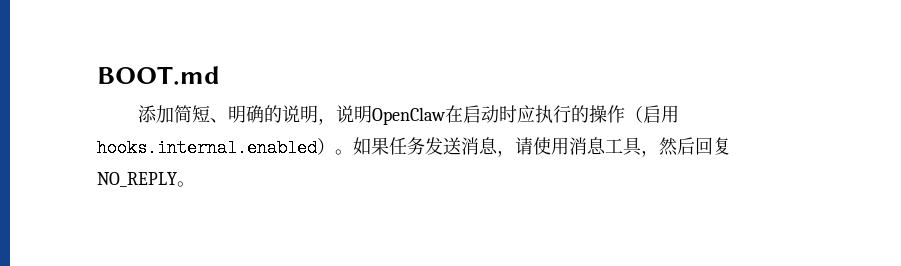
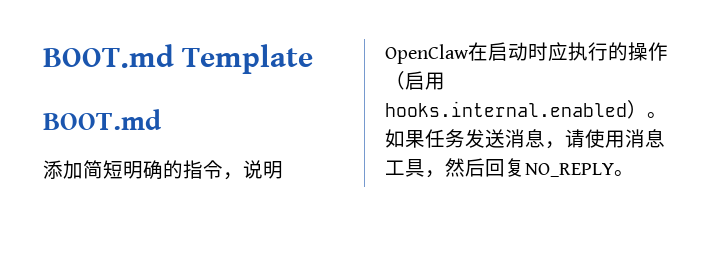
+ BOOT.md Template
- 添加简短、明确的说明，说明OpenClaw在启动时应执行的操作（启用hooks.internal.enabled）。
+ 添加简短明确的指令，说明OpenClaw在启动时应执行的操作（启用hooks.internal.enabled）。

